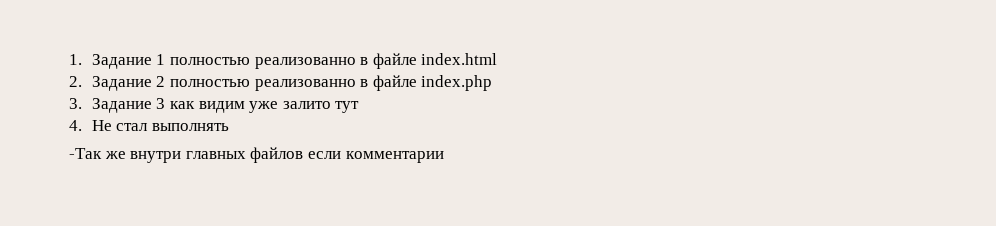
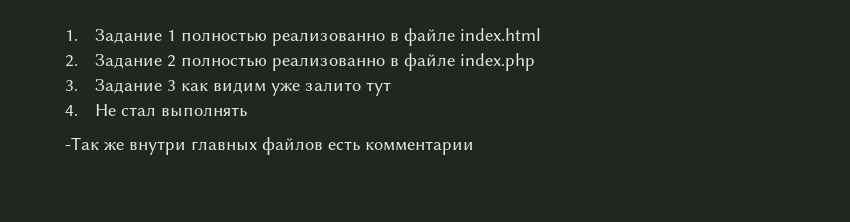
- -Так же внутри главных файлов если комментарии
+ -Так же внутри главных файлов есть комментарии

